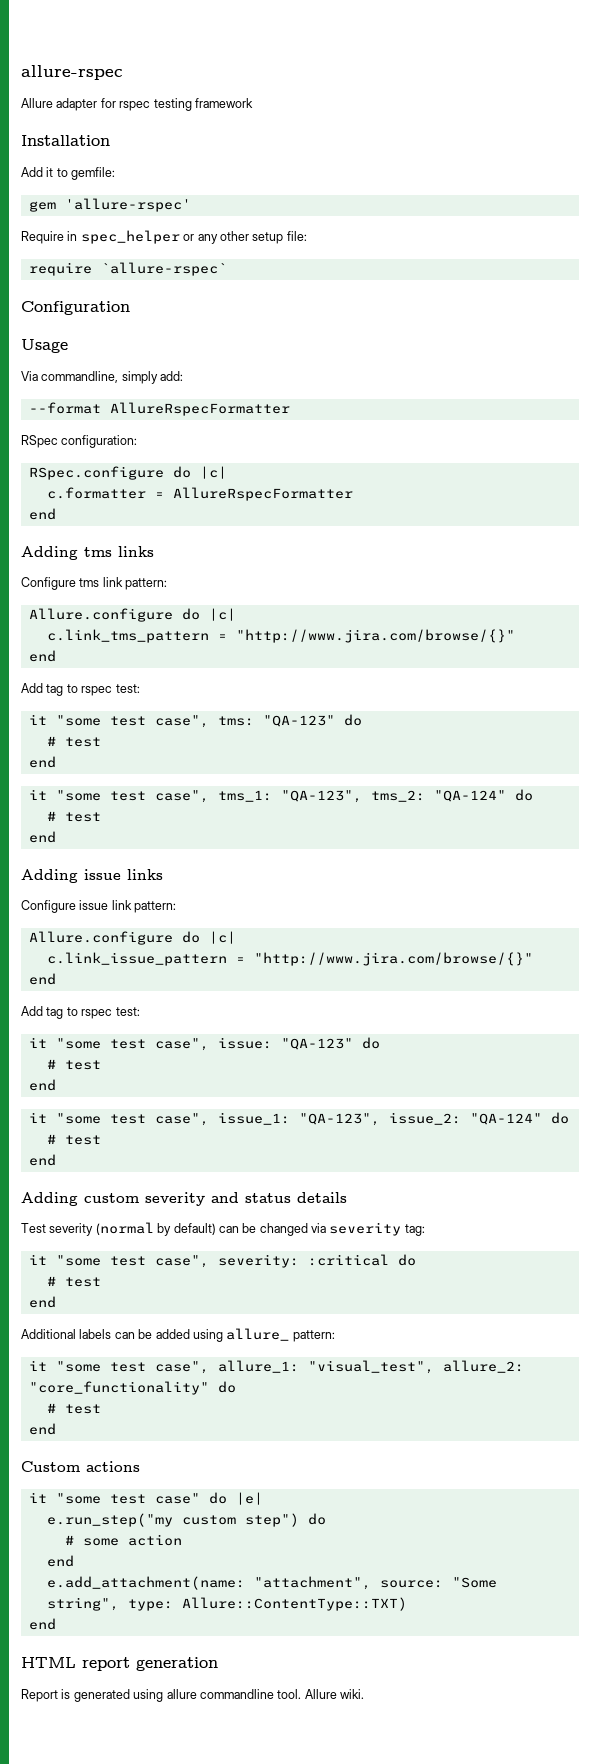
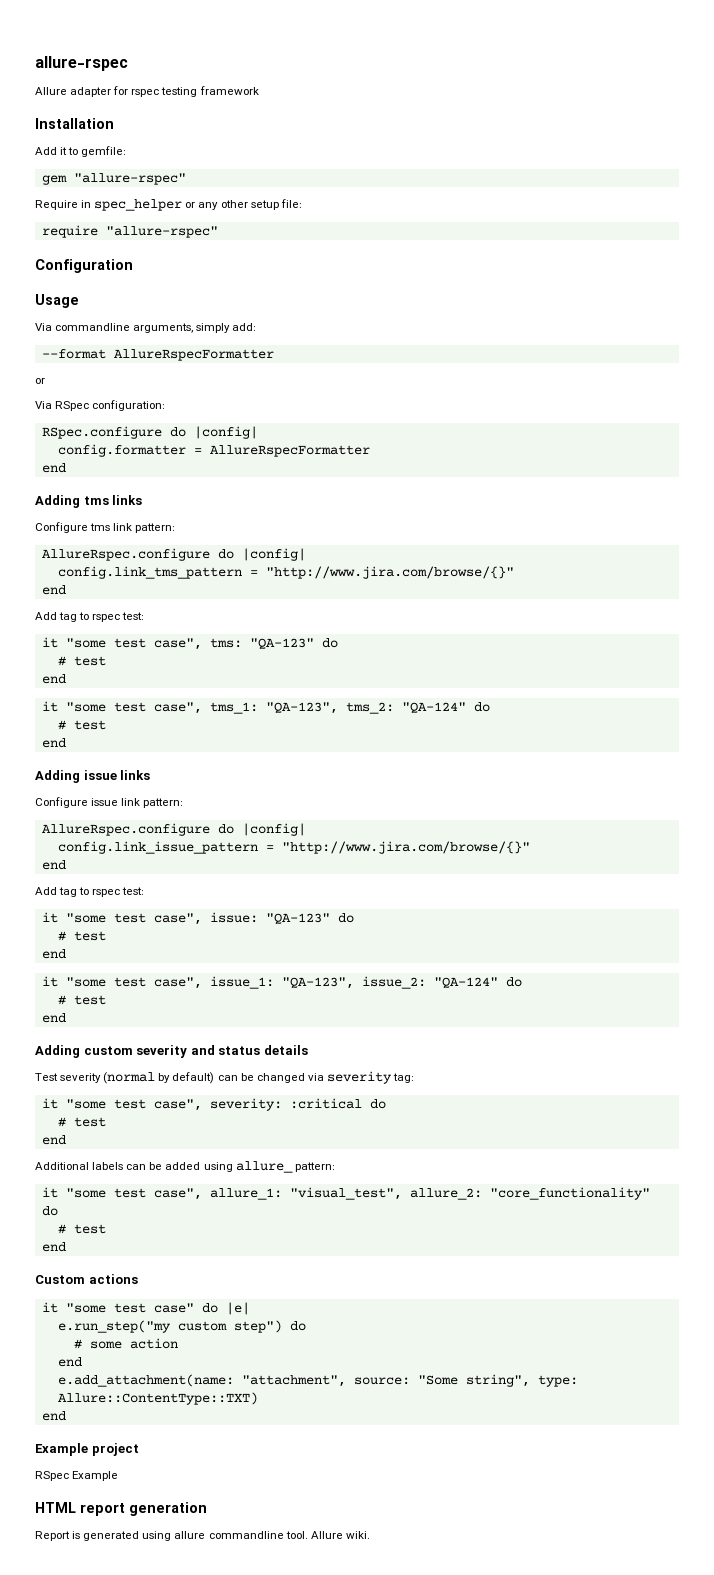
- gem 'allure-rspec'
+ gem "allure-rspec"
- require `allure-rspec`
+ require "allure-rspec"
- Via commandline, simply add:
+ Via commandline arguments, simply add:
  --format AllureRspecFormatter
- RSpec configuration:
+ or
+ Via RSpec configuration:
- RSpec.configure do |c|
- c.formatter = AllureRspecFormatter
+ RSpec.configure do |config|
+ config.formatter = AllureRspecFormatter
  Configure tms link pattern:
- Allure.configure do |c|
- c.link_tms_pattern = "http://www.jira.com/browse/{}"
+ AllureRspec.configure do |config|
+ config.link_tms_pattern = "http://www.jira.com/browse/{}"
  Configure issue link pattern:
- Allure.configure do |c|
- c.link_issue_pattern = "http://www.jira.com/browse/{}"
+ AllureRspec.configure do |config|
+ config.link_issue_pattern = "http://www.jira.com/browse/{}"
+ Example project
+ RSpec Example

